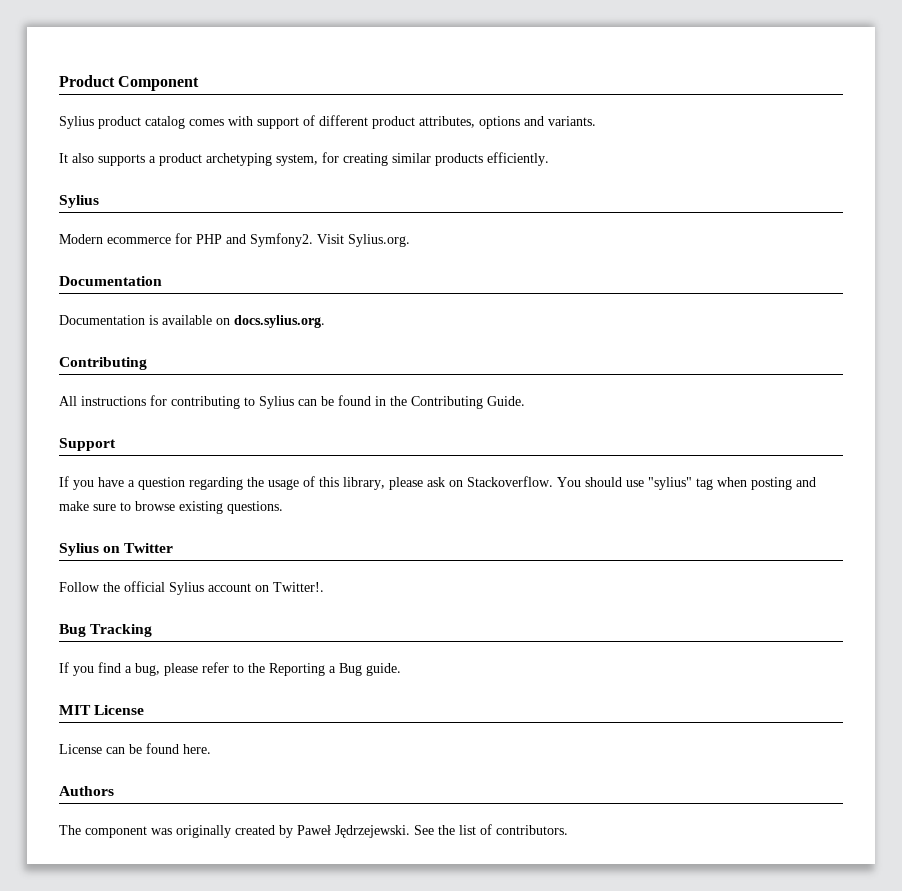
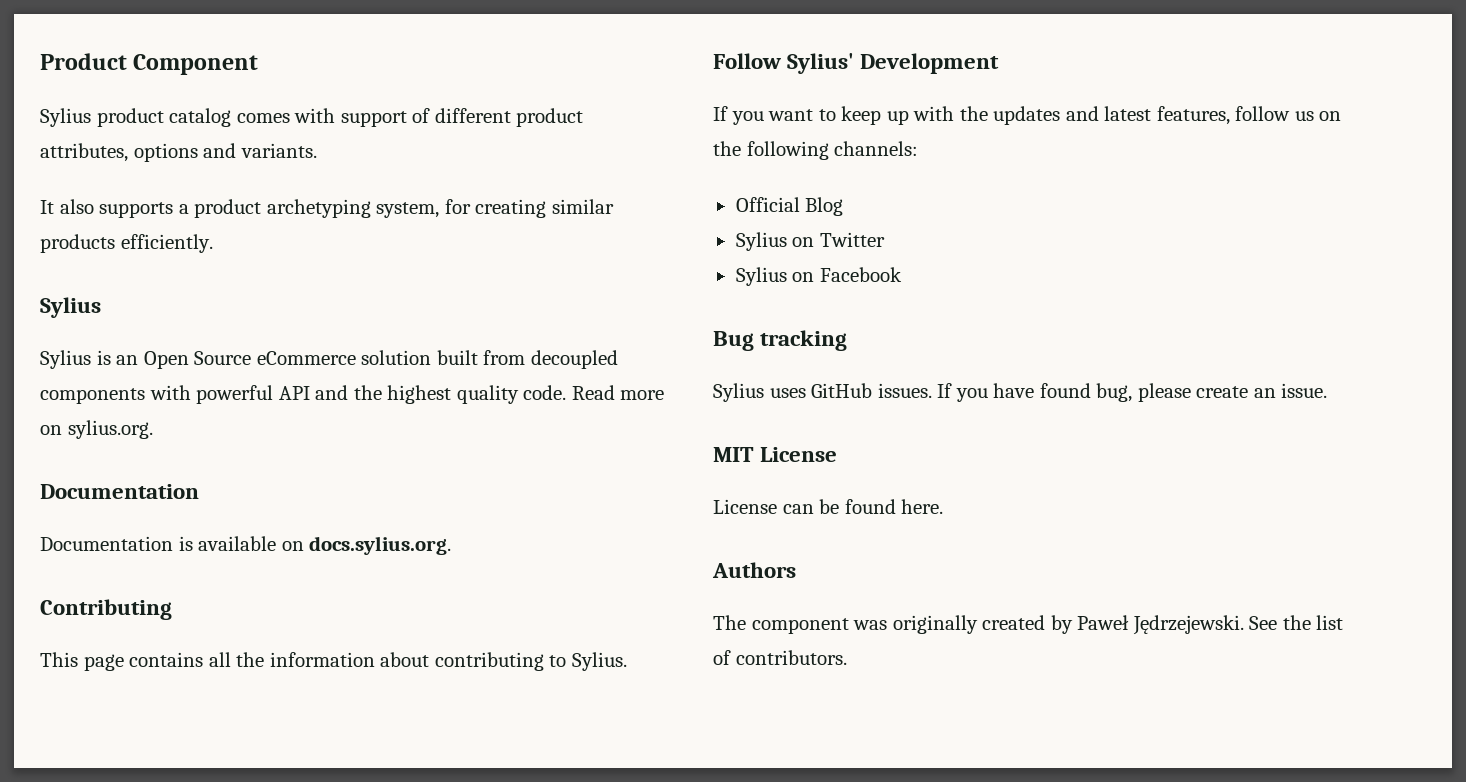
- Modern ecommerce for PHP and Symfony2. Visit Sylius.org.
+ Sylius is an Open Source eCommerce solution built from decoupled components with powerful API and the highest quality code. Read more on sylius.org.
- All instructions for contributing to Sylius can be found in the Contributing Guide.
- Support
- If you have a question regarding the usage of this library, please ask on Stackoverflow. You should use "sylius" tag when posting and make sure to browse existing questions.
+ This page contains all the information about contributing to Sylius.
+ Follow Sylius' Development
+ If you want to keep up with the updates and latest features, follow us on the following channels:
+ Official Blog
  Sylius on Twitter
- Follow the official Sylius account on Twitter!.
- Bug Tracking
- If you find a bug, please refer to the Reporting a Bug guide.
+ Sylius on Facebook
+ Bug tracking
+ Sylius uses GitHub issues. If you have found bug, please create an issue.

